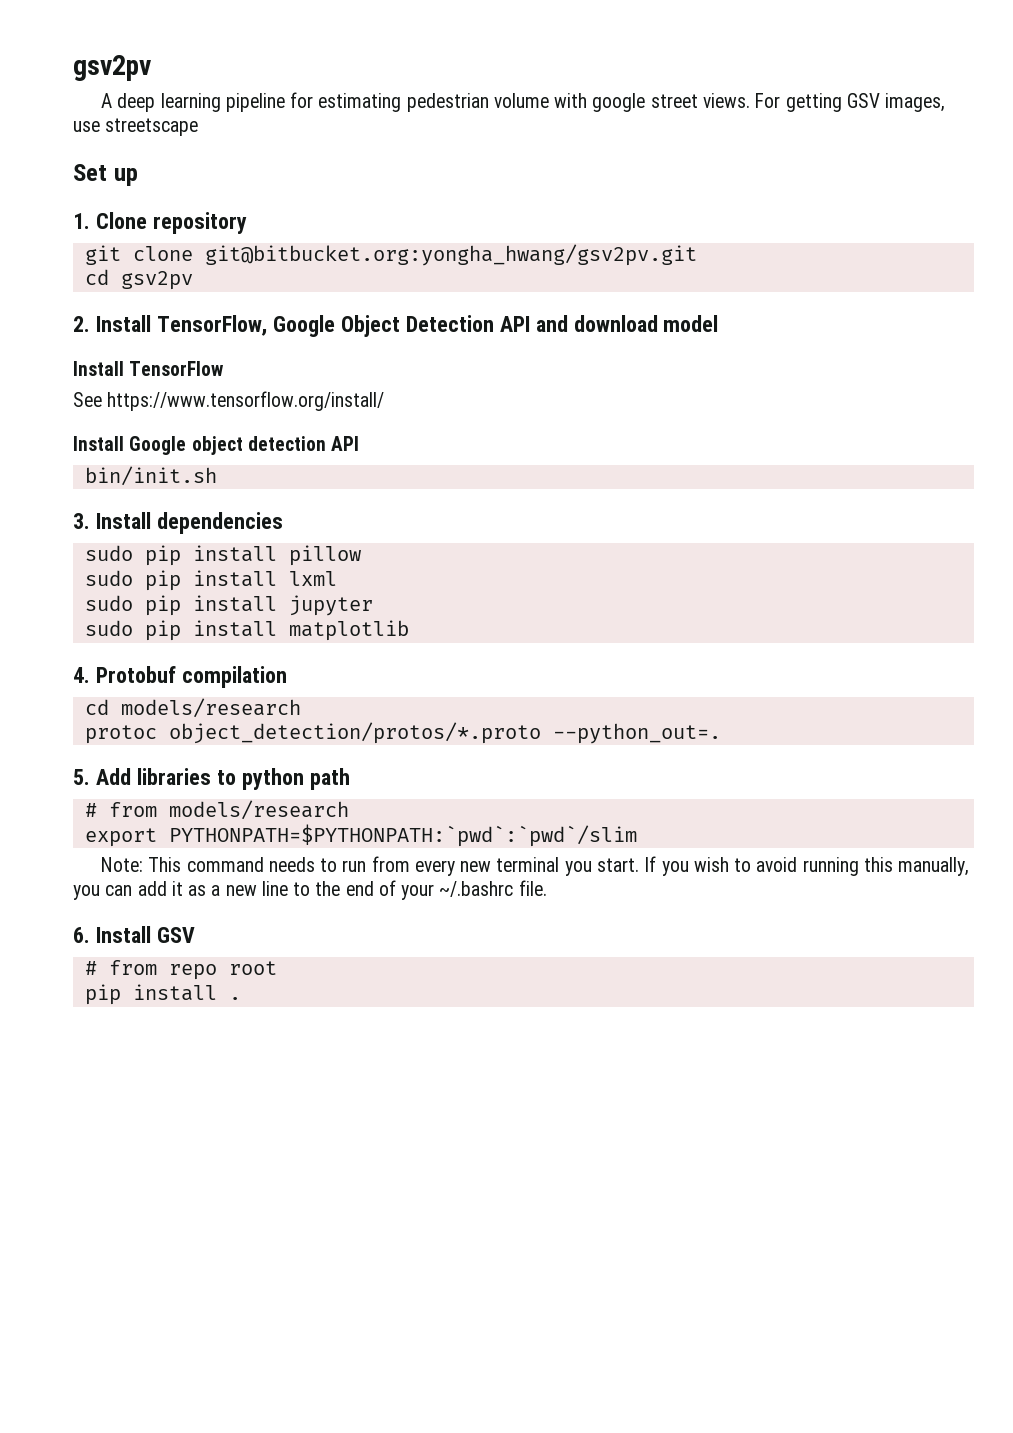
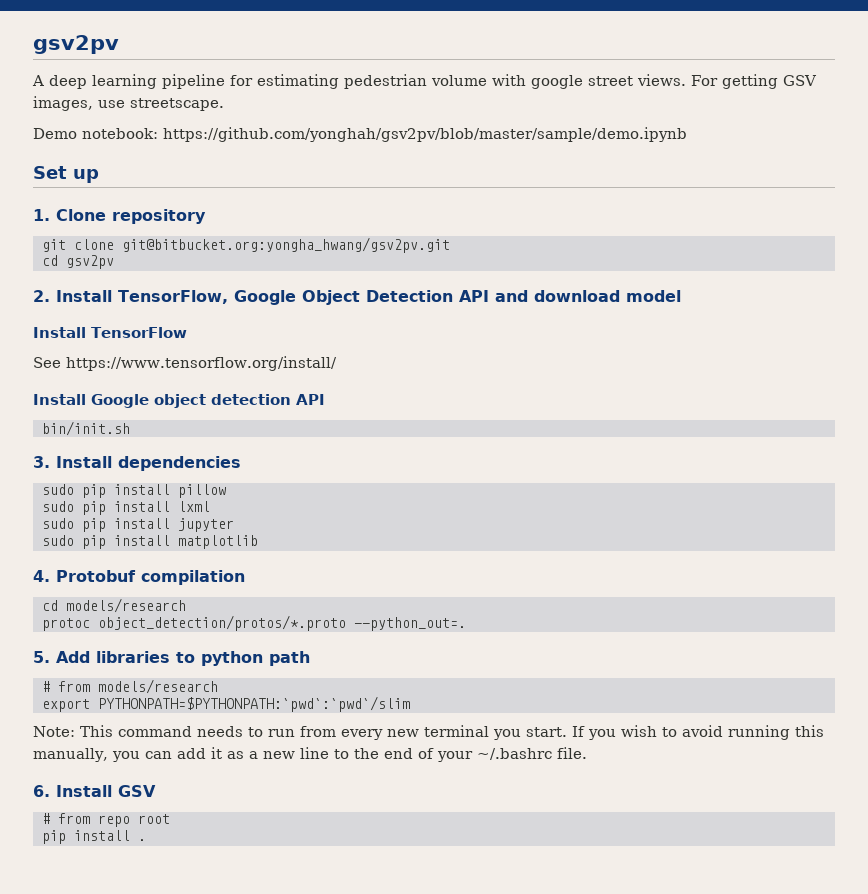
- For getting GSV images, use streetscape
+ For getting GSV images, use streetscape.
+ Demo notebook: https://github.com/yonghah/gsv2pv/blob/master/sample/demo.ipynb

